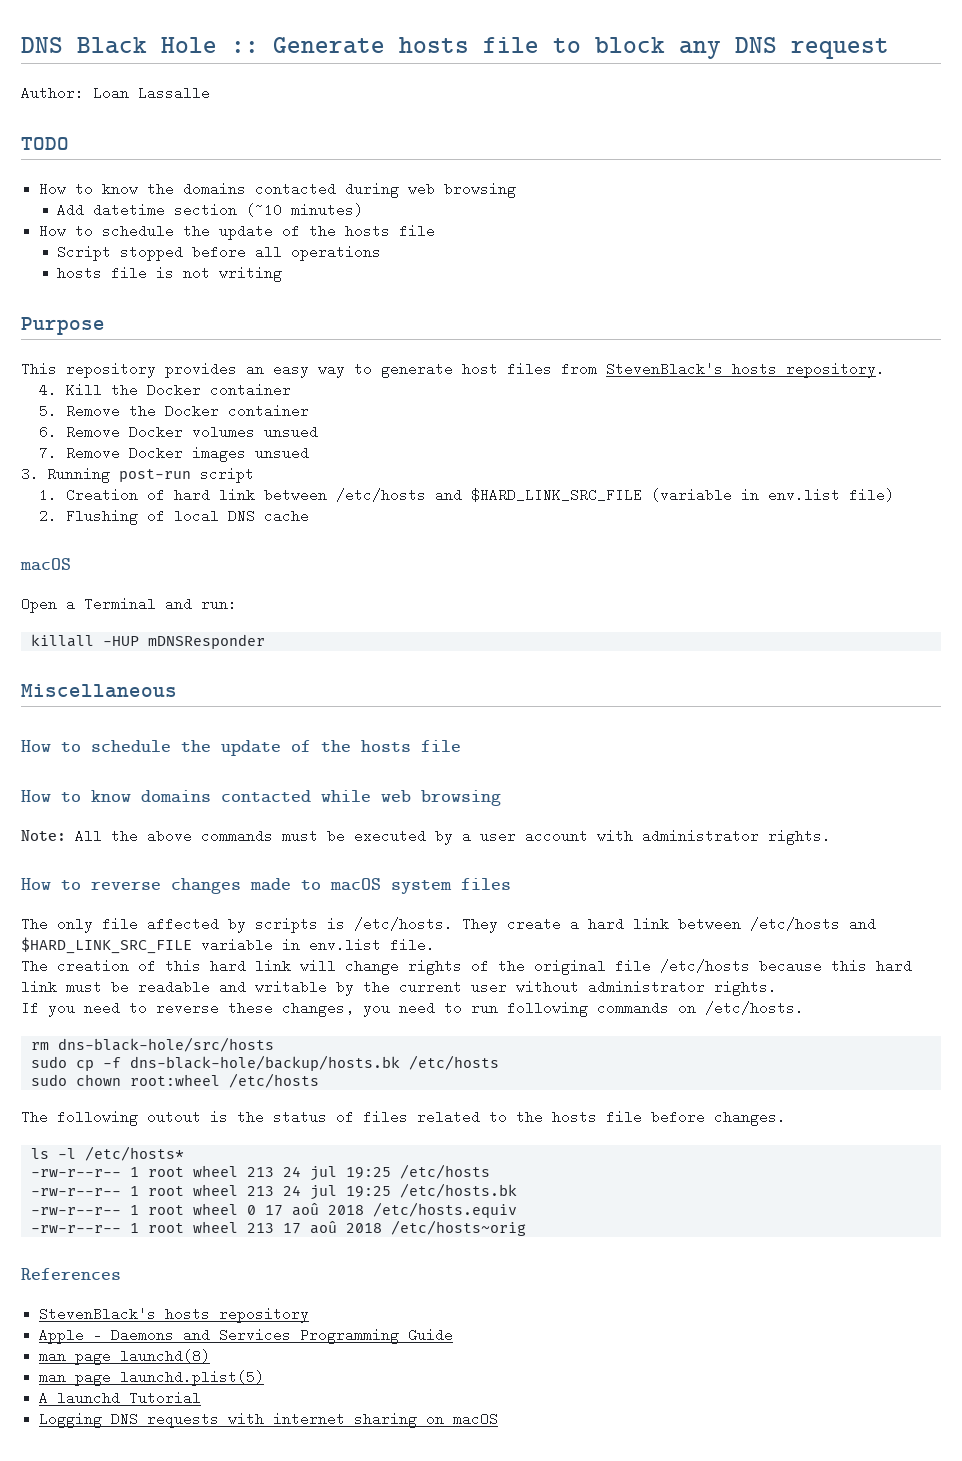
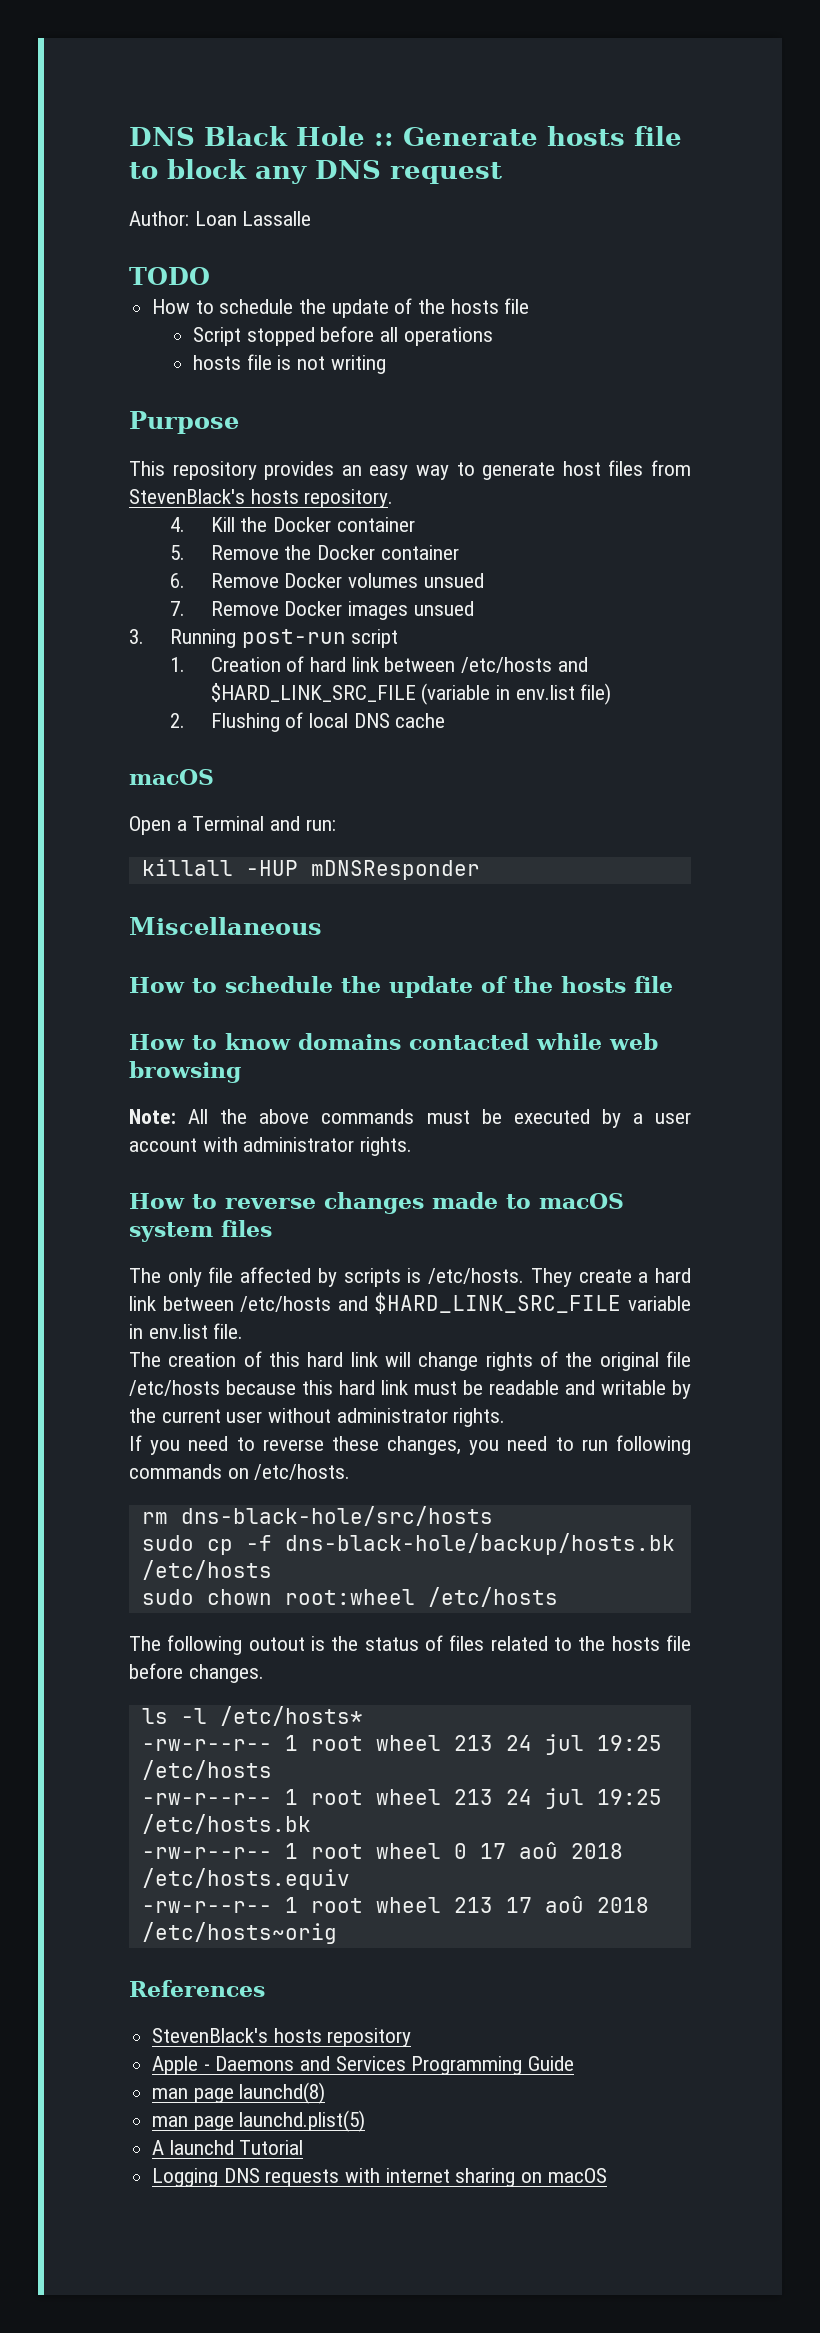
- How to know the domains contacted during web browsing
- Add datetime section (~10 minutes)

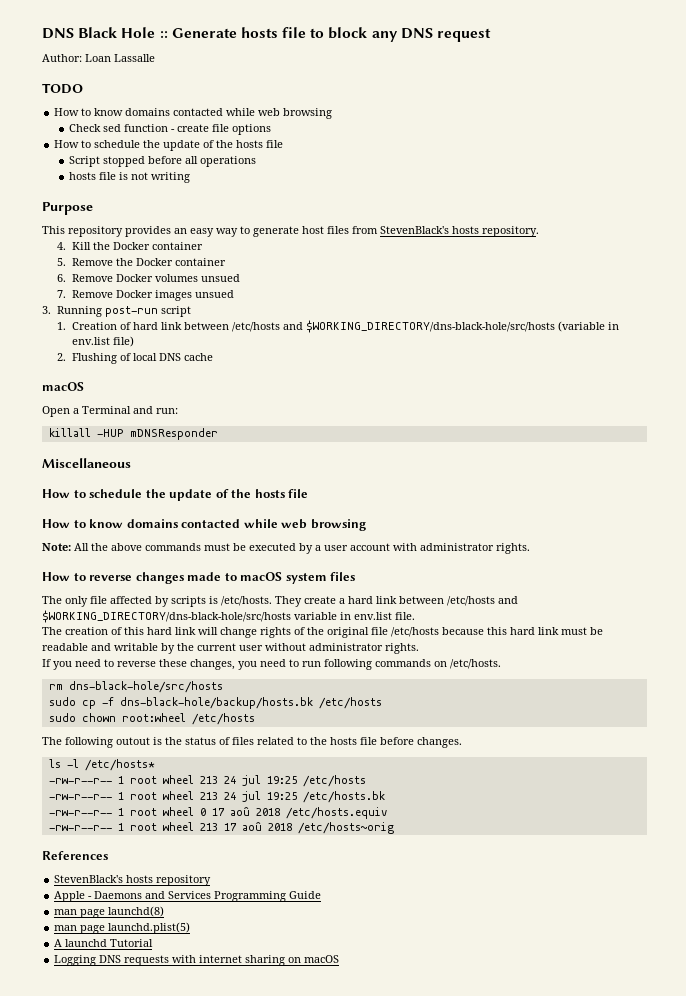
  TODO
+ How to know domains contacted while web browsing
+ Check sed function - create file options
- 1. Creation of hard link between /etc/hosts and $HARD_LINK_SRC_FILE (variable in env.list file)
+ 1. Creation of hard link between /etc/hosts and $WORKING_DIRECTORY/dns-black-hole/src/hosts (variable in env.list file)
- They create a hard link between /etc/hosts and $HARD_LINK_SRC_FILE variable in env.list file.
+ They create a hard link between /etc/hosts and $WORKING_DIRECTORY/dns-black-hole/src/hosts variable in env.list file.

